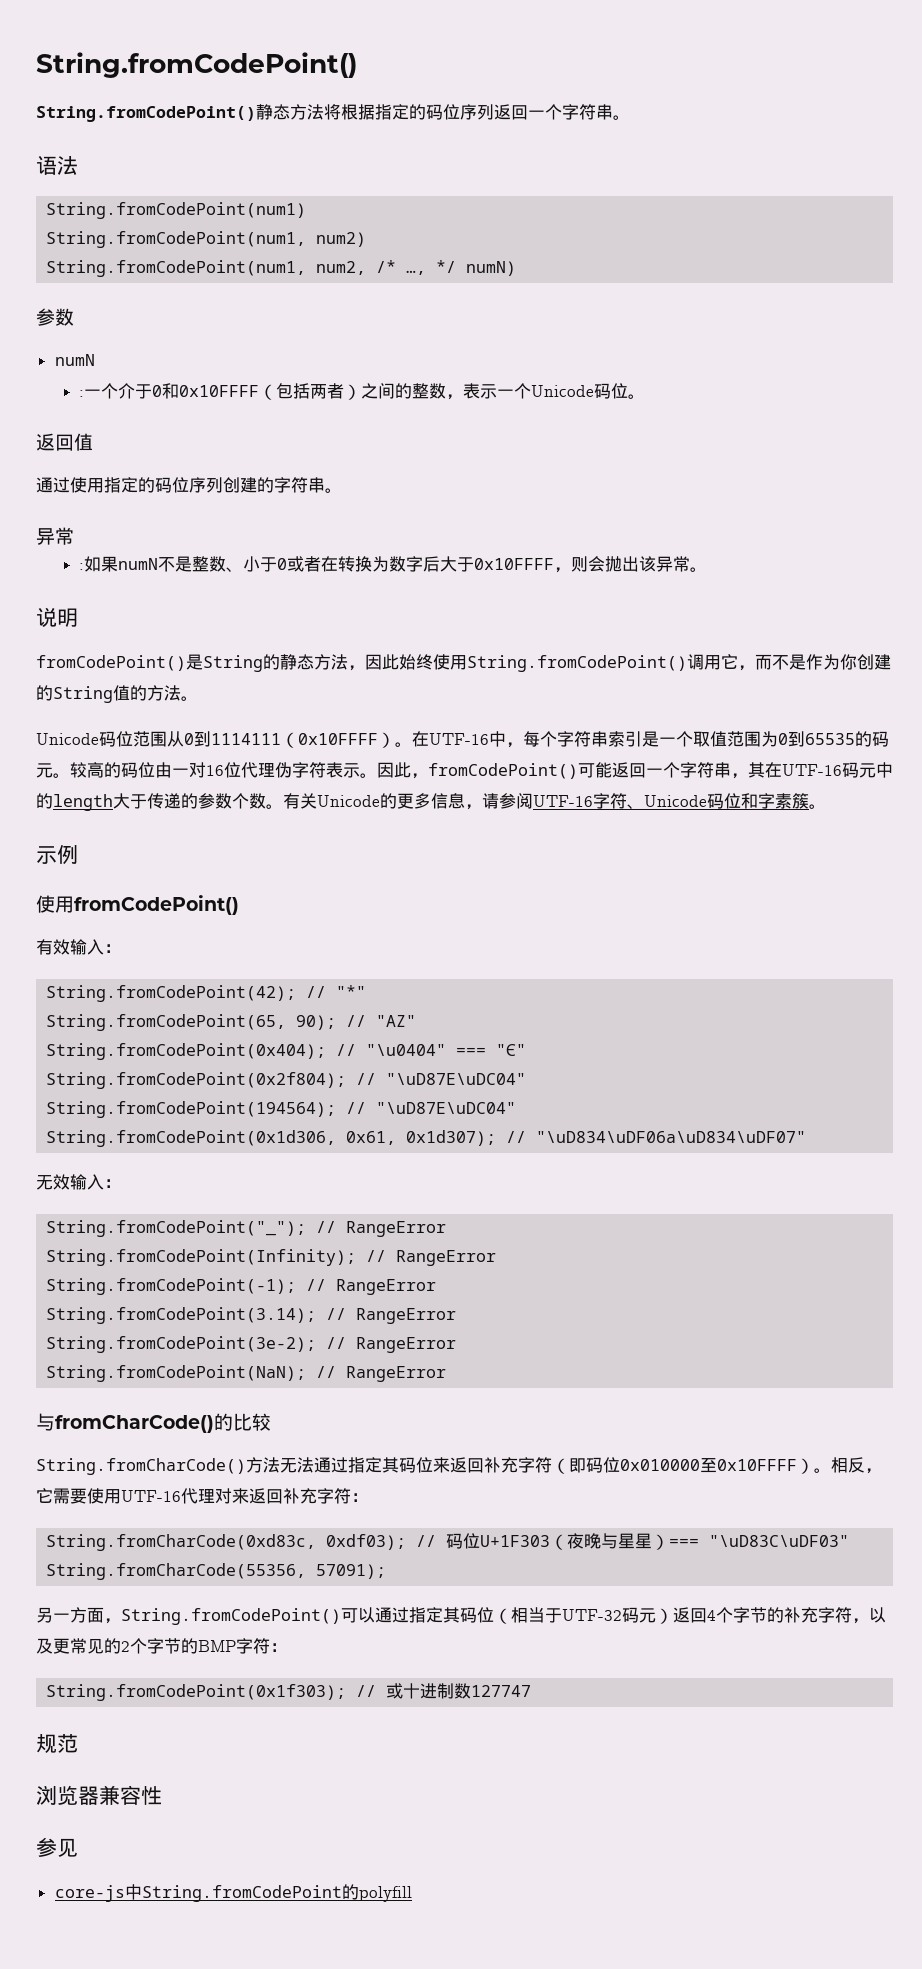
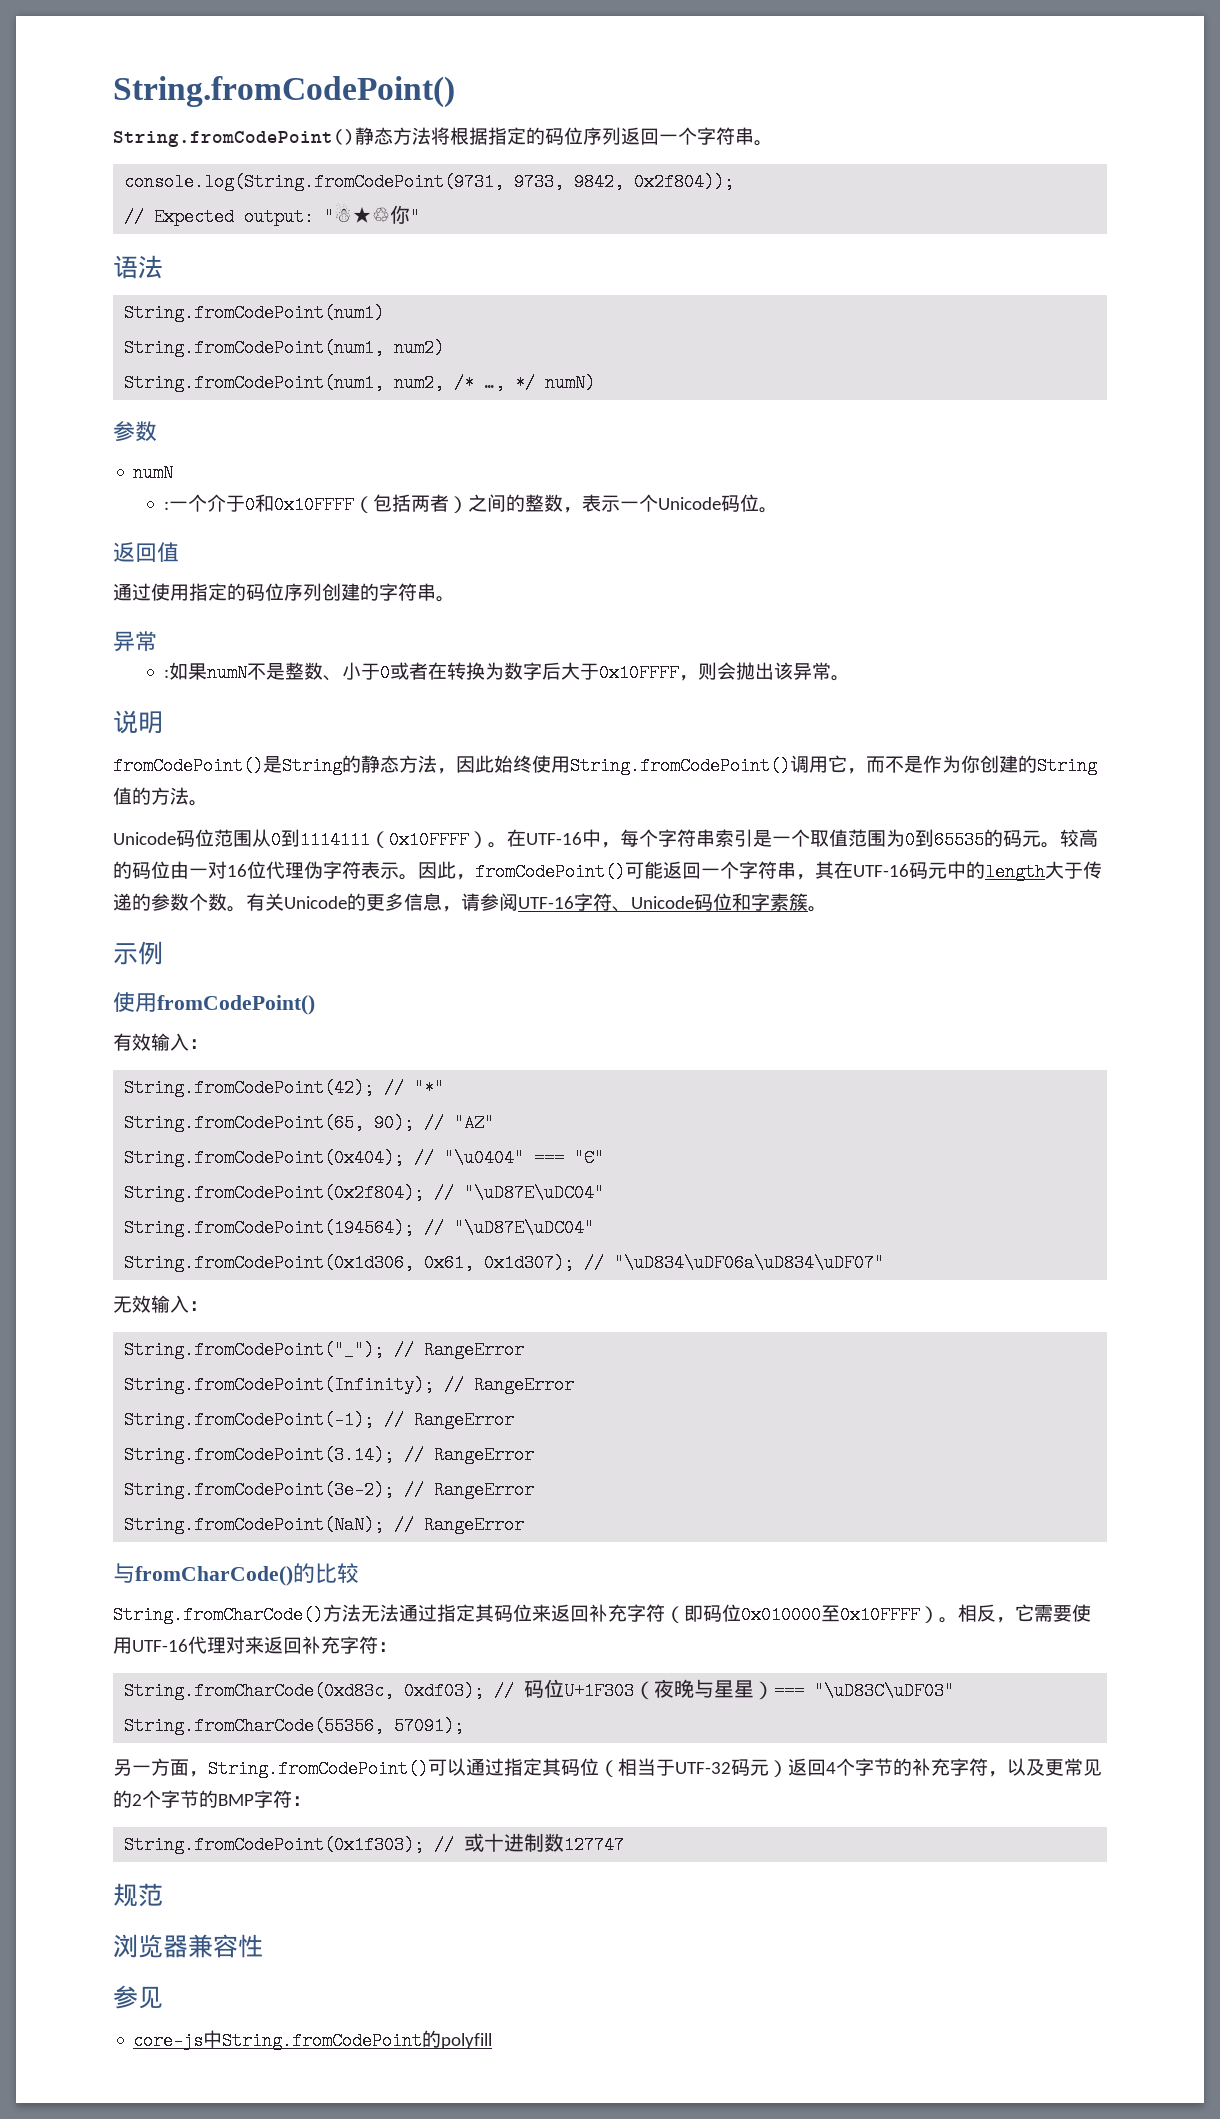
+ console.log(String.fromCodePoint(9731, 9733, 9842, 0x2f804));
+ // Expected output: "☃★♲你"

